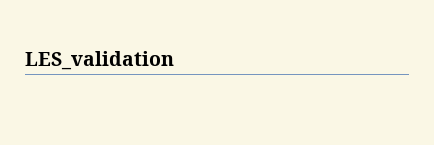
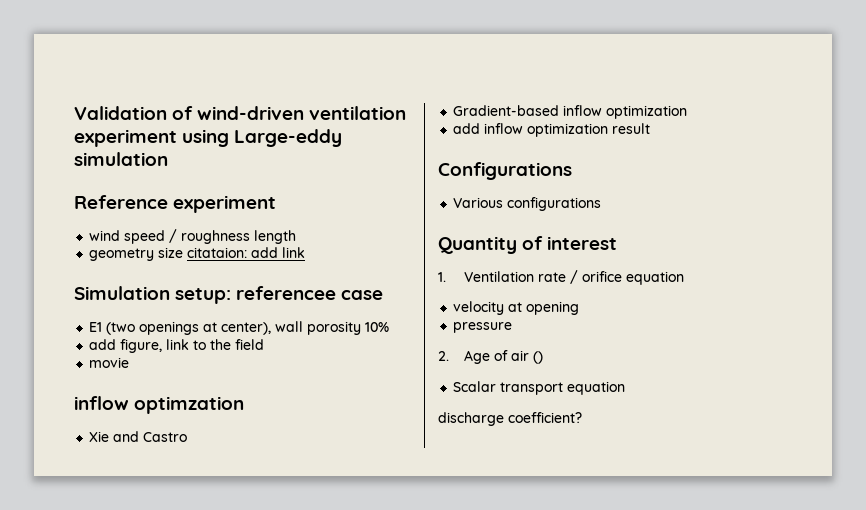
- LES_validation
+ Validation of wind-driven ventilation experiment using Large-eddy simulation
+ Reference experiment
+ wind speed / roughness length
+ geometry size citataion: add link
+ Simulation setup: referencee case
+ E1 (two openings at center), wall porosity 10%
+ add figure, link to the field
+ movie
+ inflow optimzation
+ Xie and Castro
+ Gradient-based inflow optimization
+ add inflow optimization result
+ Configurations
+ Various configurations
+ Quantity of interest
+ 1. Ventilation rate / orifice equation
+ velocity at opening
+ pressure
+ 2. Age of air ()
+ Scalar transport equation
+ discharge coefficient?

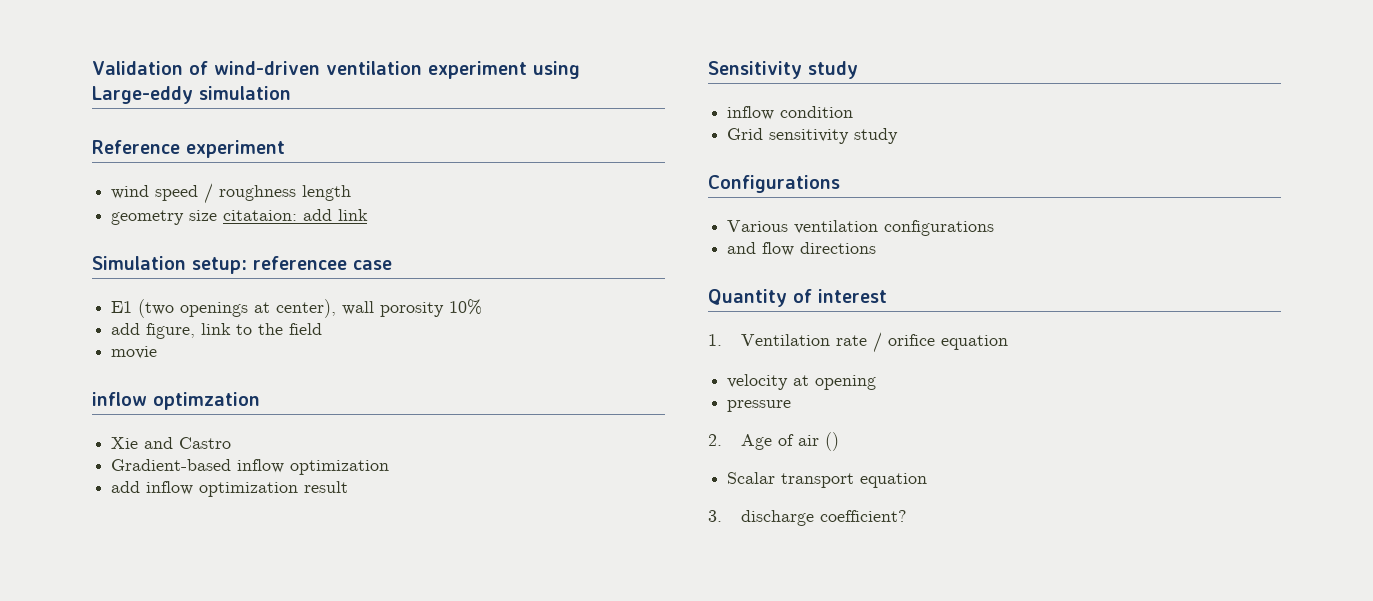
+ Sensitivity study
+ inflow condition
+ Grid sensitivity study
- Various configurations
+ Various ventilation configurations
+ and flow directions
- discharge coefficient?
+ 3. discharge coefficient?

